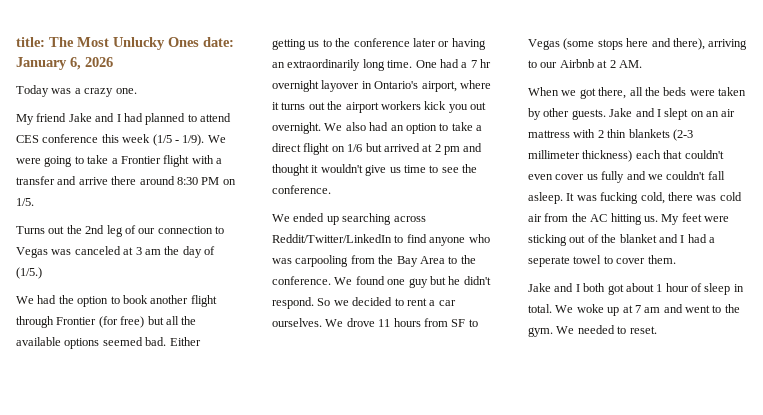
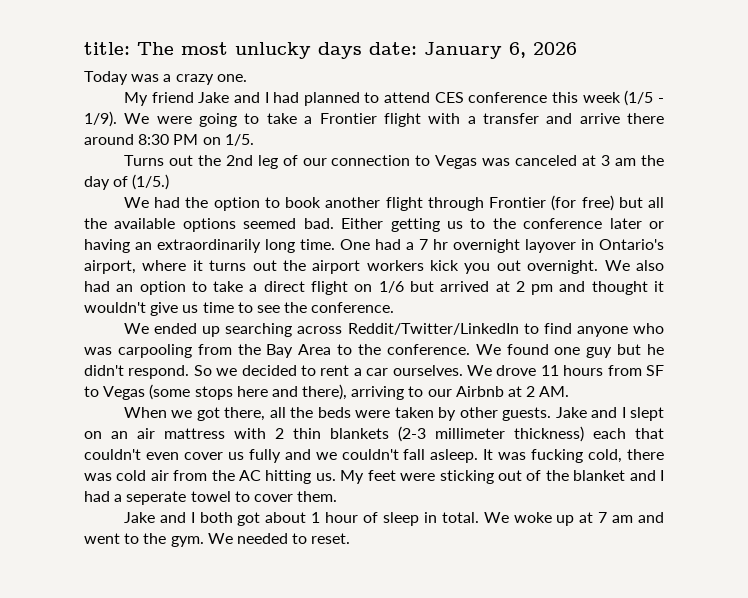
- title: The Most Unlucky Ones date: January 6, 2026
+ title: The most unlucky days date: January 6, 2026

